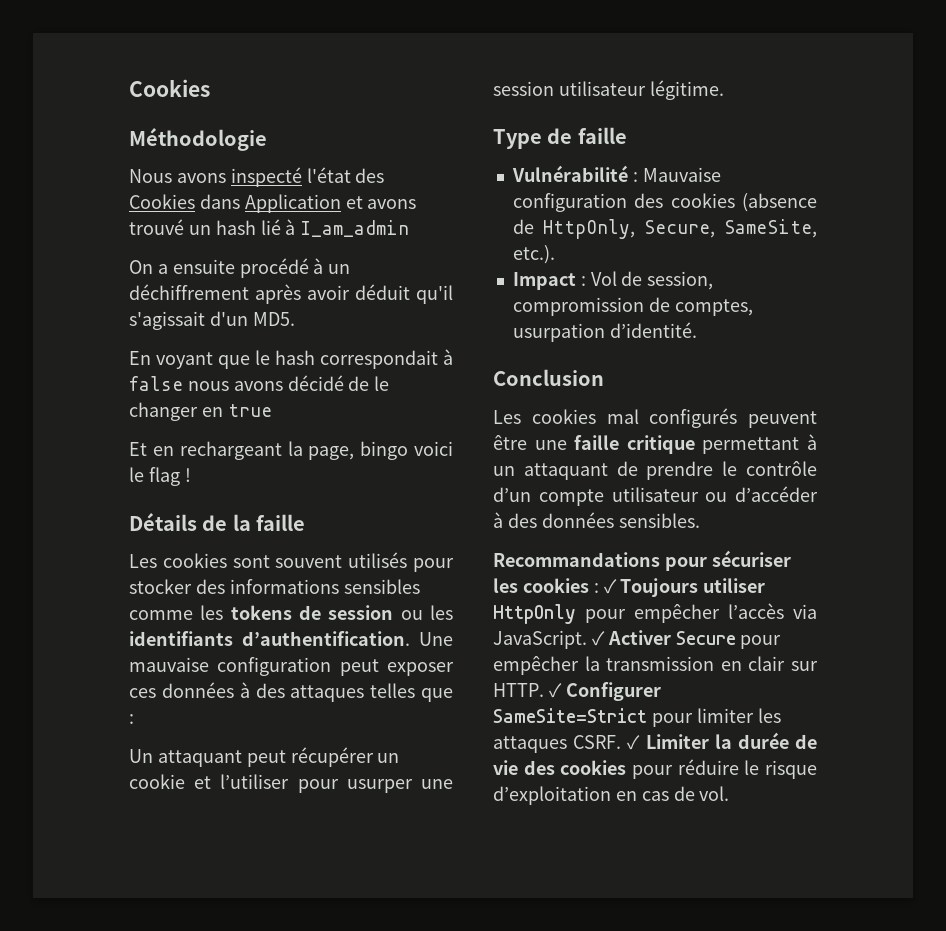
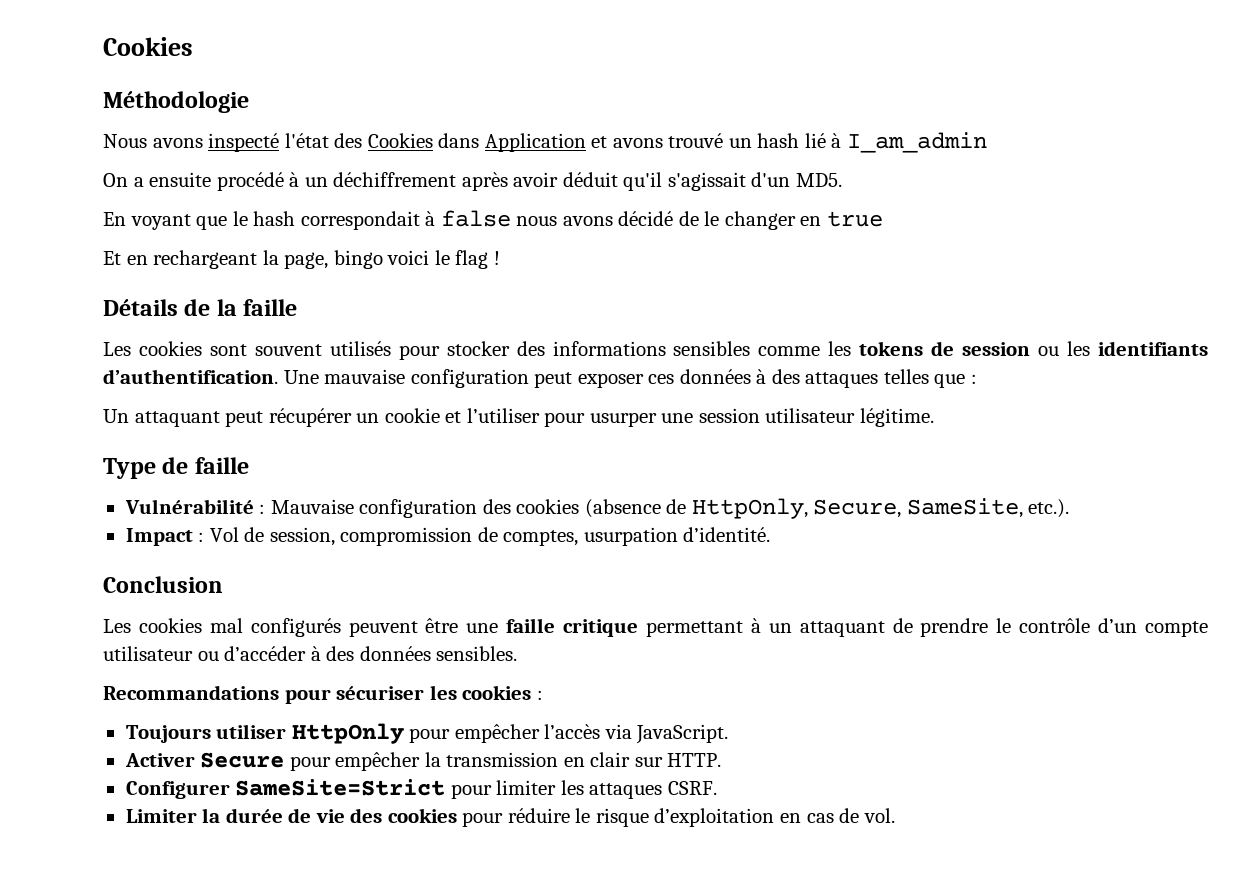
- Recommandations pour sécuriser les cookies : ✓ Toujours utiliser HttpOnly pour empêcher l’accès via JavaScript. ✓ Activer Secure pour empêcher la transmission en clair sur HTTP. ✓ Configurer SameSite=Strict pour limiter les attaques CSRF. ✓ Limiter la durée de vie des cookies pour réduire le risque d’exploitation en cas de vol.
+ Recommandations pour sécuriser les cookies :
+ Toujours utiliser HttpOnly pour empêcher l’accès via JavaScript.
+ Activer Secure pour empêcher la transmission en clair sur HTTP.
+ Configurer SameSite=Strict pour limiter les attaques CSRF.
+ Limiter la durée de vie des cookies pour réduire le risque d’exploitation en cas de vol.

